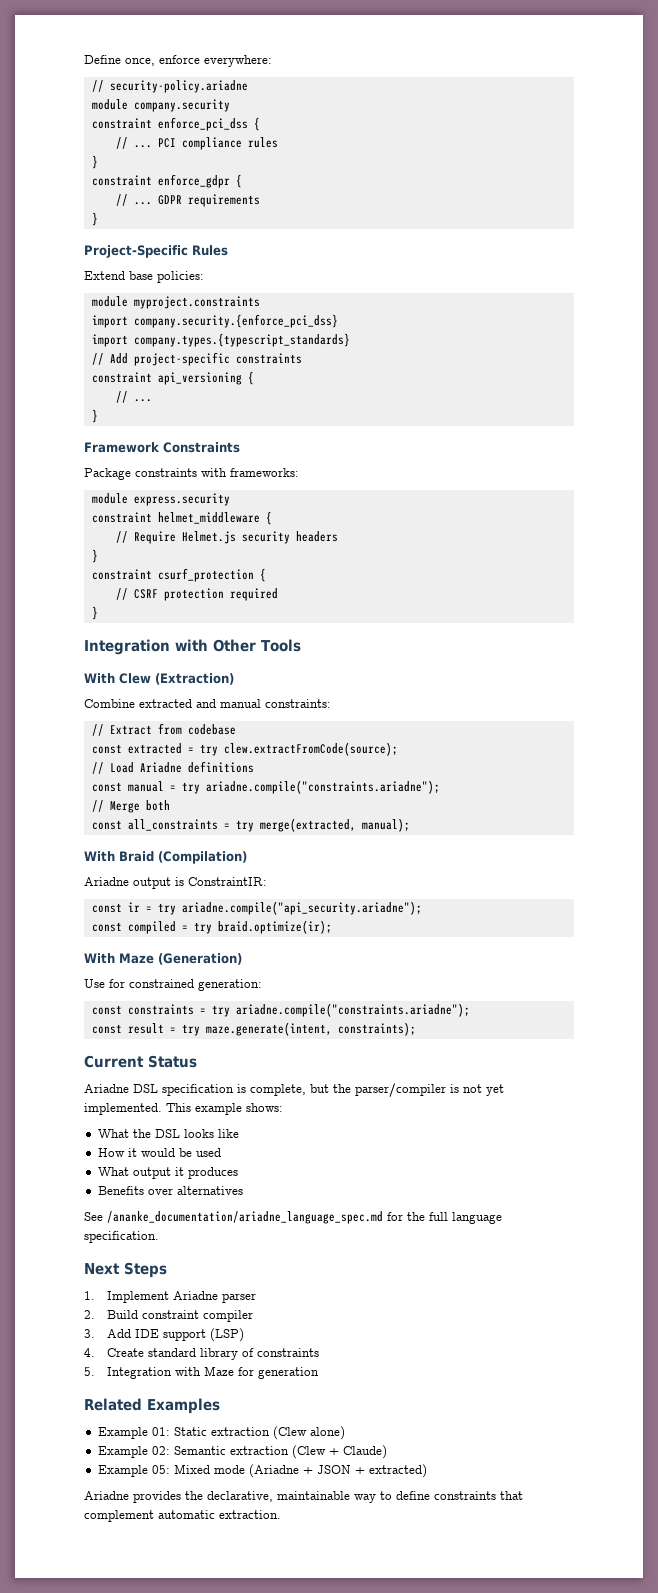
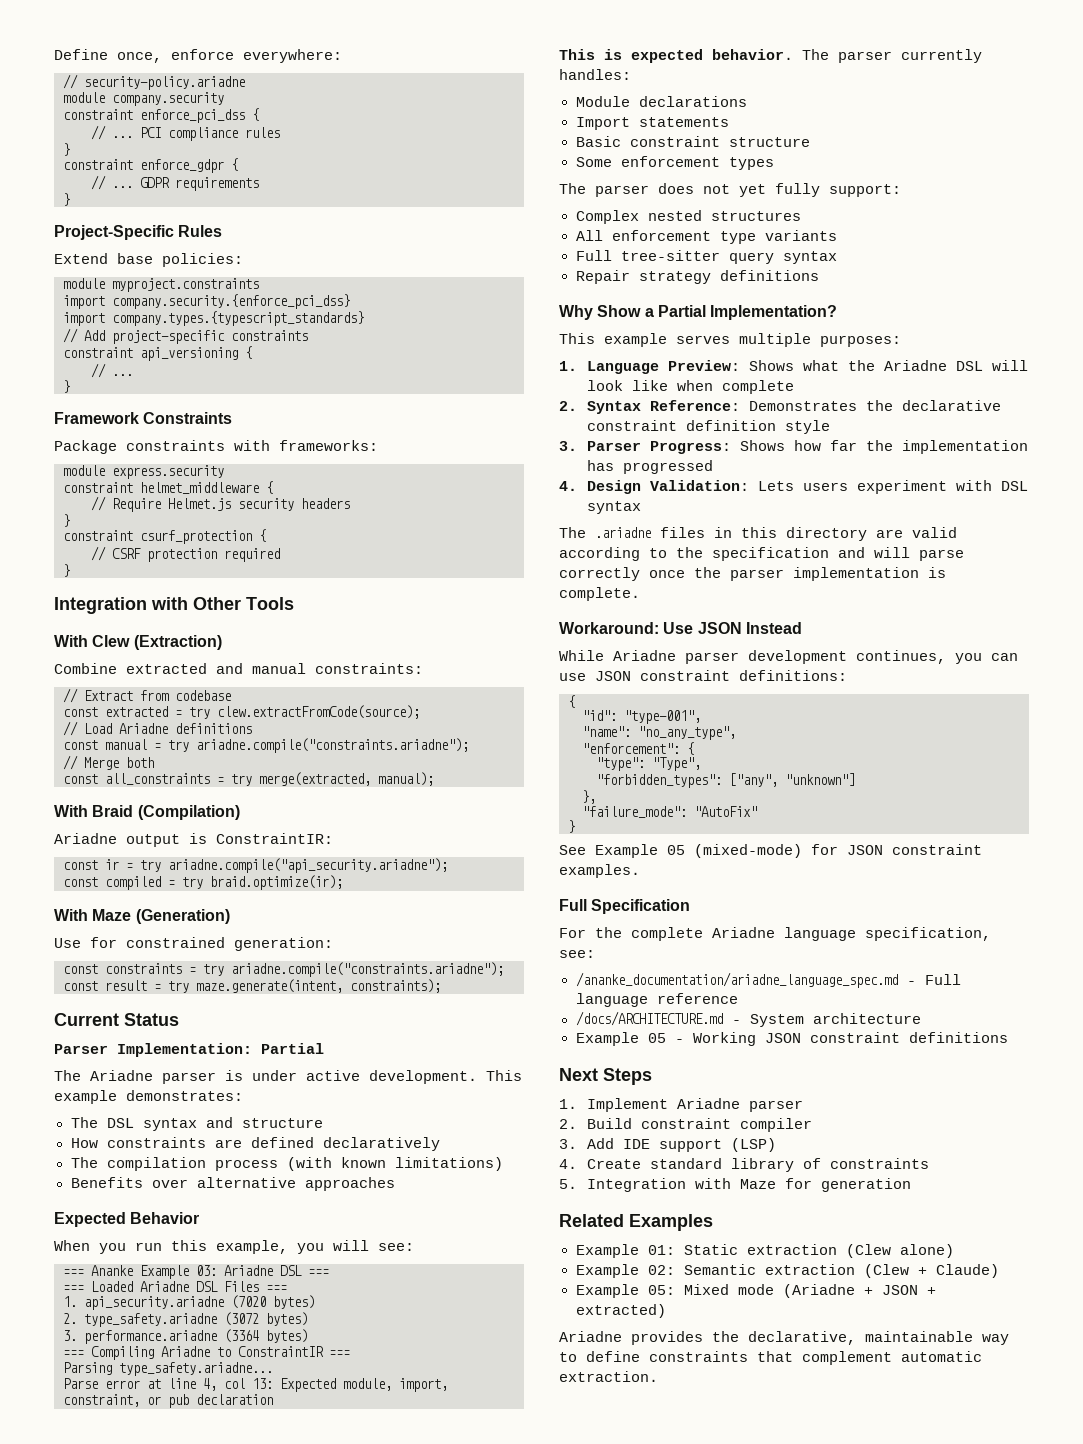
- Ariadne DSL specification is complete, but the parser/compiler is not yet implemented. This example shows:
- What the DSL looks like
- How it would be used
- What output it produces
- Benefits over alternatives
- See /ananke_documentation/ariadne_language_spec.md for the full language specification.
+ Parser Implementation: Partial
+ The Ariadne parser is under active development. This example demonstrates:
+ The DSL syntax and structure
+ How constraints are defined declaratively
+ The compilation process (with known limitations)
+ Benefits over alternative approaches
+ Expected Behavior
+ When you run this example, you will see:
+ === Ananke Example 03: Ariadne DSL ===
+ === Loaded Ariadne DSL Files ===
+ 1. api_security.ariadne (7020 bytes)
+ 2. type_safety.ariadne (3072 bytes)
+ 3. performance.ariadne (3364 bytes)
+ === Compiling Ariadne to ConstraintIR ===
+ Parsing type_safety.ariadne...
+ Parse error at line 4, col 13: Expected module, import, constraint, or pub declaration
+ This is expected behavior. The parser currently handles:
+ Module declarations
+ Import statements
+ Basic constraint structure
+ Some enforcement types
+ The parser does not yet fully support:
+ Complex nested structures
+ All enforcement type variants
+ Full tree-sitter query syntax
+ Repair strategy definitions
+ Why Show a Partial Implementation?
+ This example serves multiple purposes:
+ 1. Language Preview: Shows what the Ariadne DSL will look like when complete
+ 2. Syntax Reference: Demonstrates the declarative constraint definition style
+ 3. Parser Progress: Shows how far the implementation has progressed
+ 4. Design Validation: Lets users experiment with DSL syntax
+ The .ariadne files in this directory are valid according to the specification and will parse correctly once the parser implementation is complete.
+ Workaround: Use JSON Instead
+ While Ariadne parser development continues, you can use JSON constraint definitions:
+ {
+ "id": "type-001",
+ "name": "no_any_type",
+ "enforcement": {
+ "type": "Type",
+ "forbidden_types": ["any", "unknown"]
+ },
+ "failure_mode": "AutoFix"
+ }
+ See Example 05 (mixed-mode) for JSON constraint examples.
+ Full Specification
+ For the complete Ariadne language specification, see:
+ /ananke_documentation/ariadne_language_spec.md - Full language reference
+ /docs/ARCHITECTURE.md - System architecture
+ Example 05 - Working JSON constraint definitions

